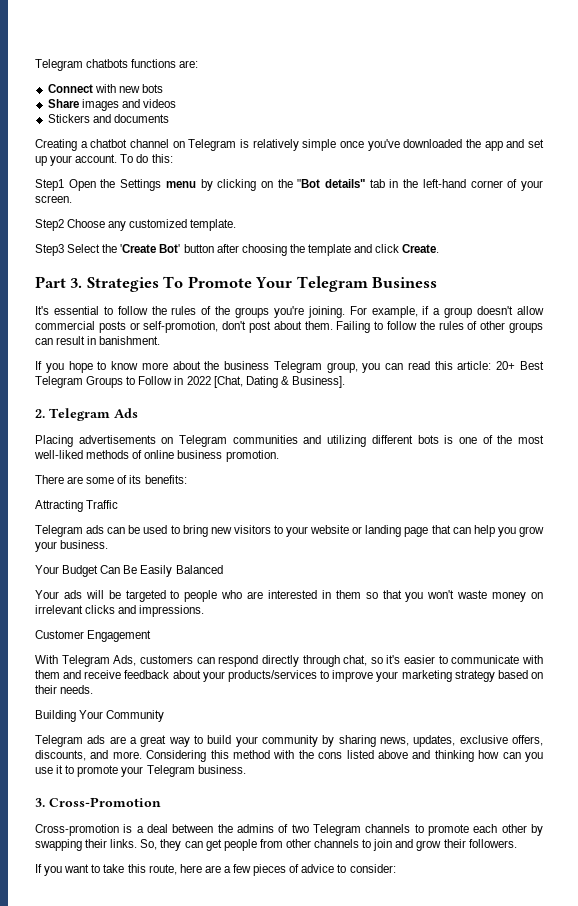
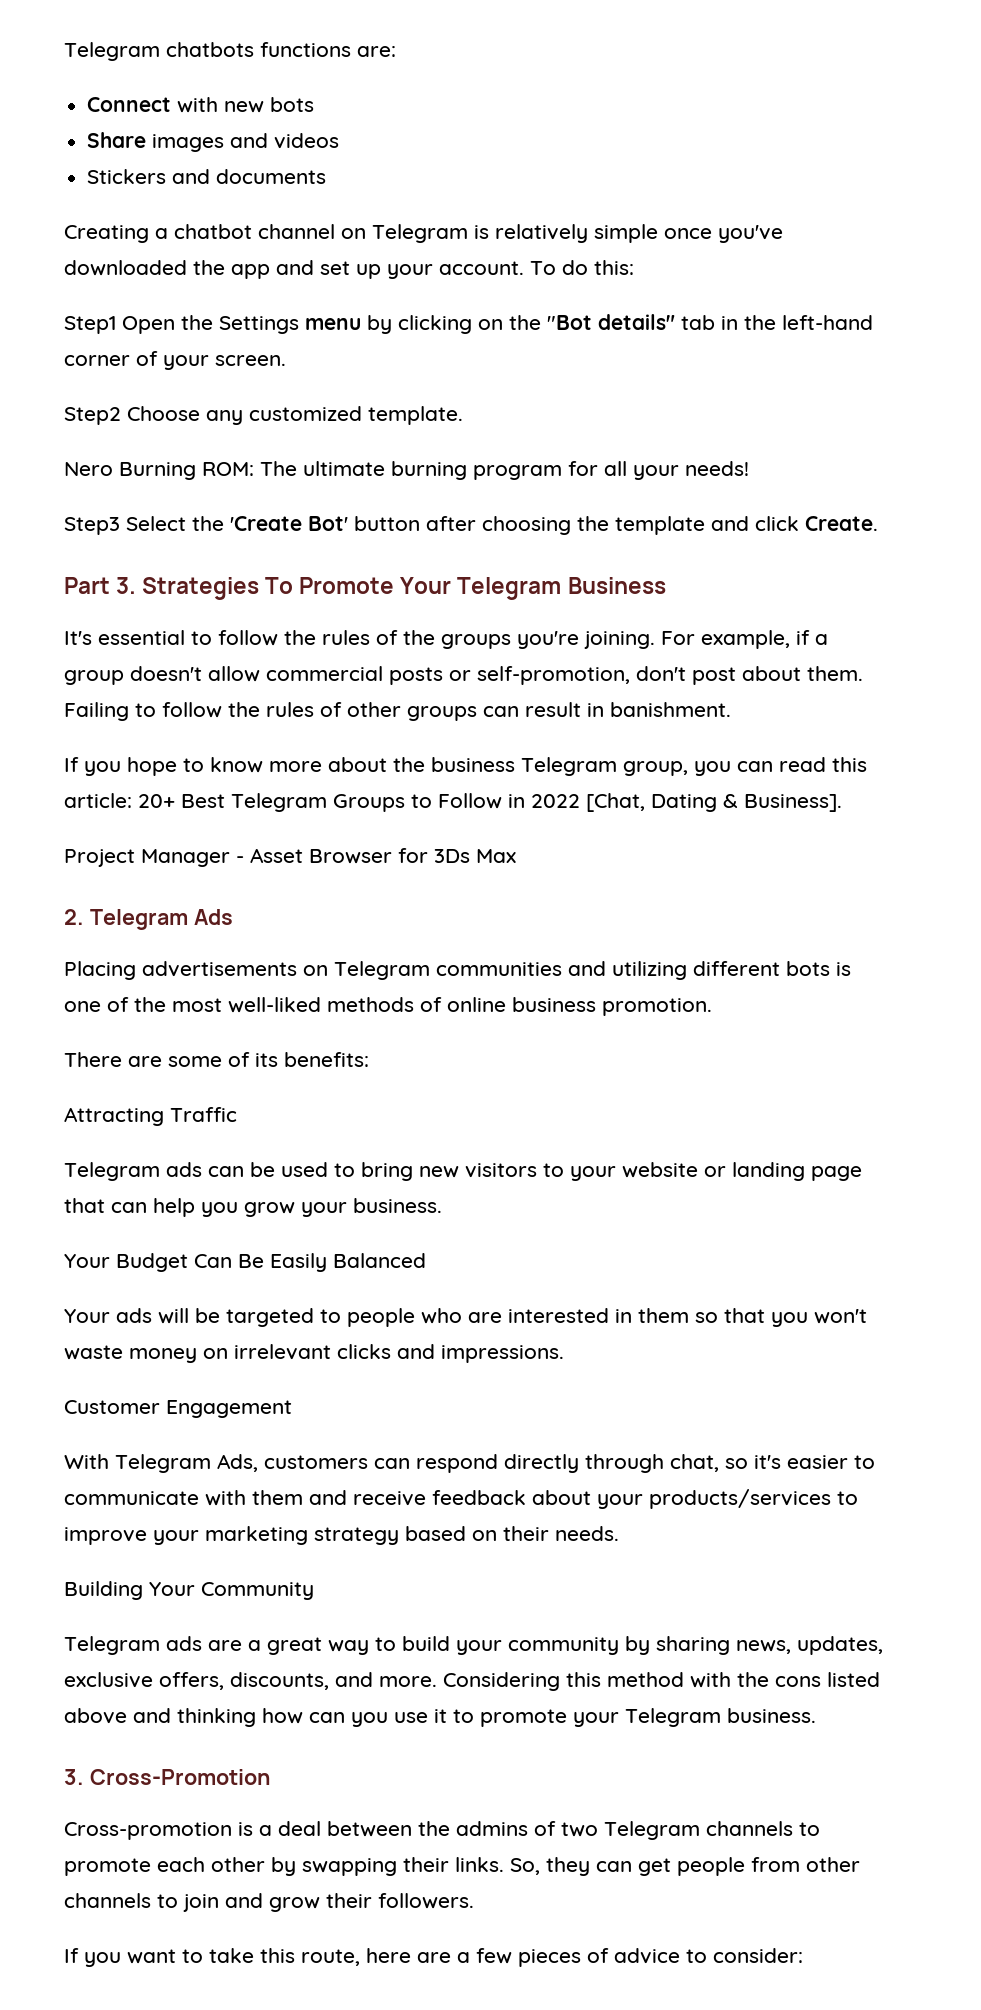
+ Nero Burning ROM: The ultimate burning program for all your needs!
+ Project Manager - Asset Browser for 3Ds Max

